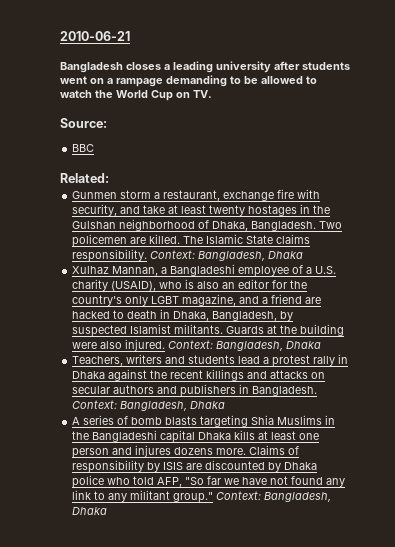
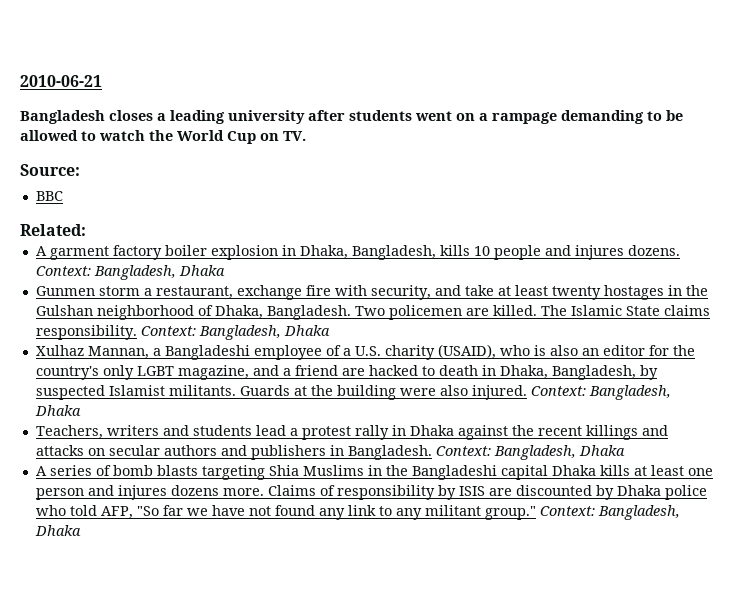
+ A garment factory boiler explosion in Dhaka, Bangladesh, kills 10 people and injures dozens. Context: Bangladesh, Dhaka

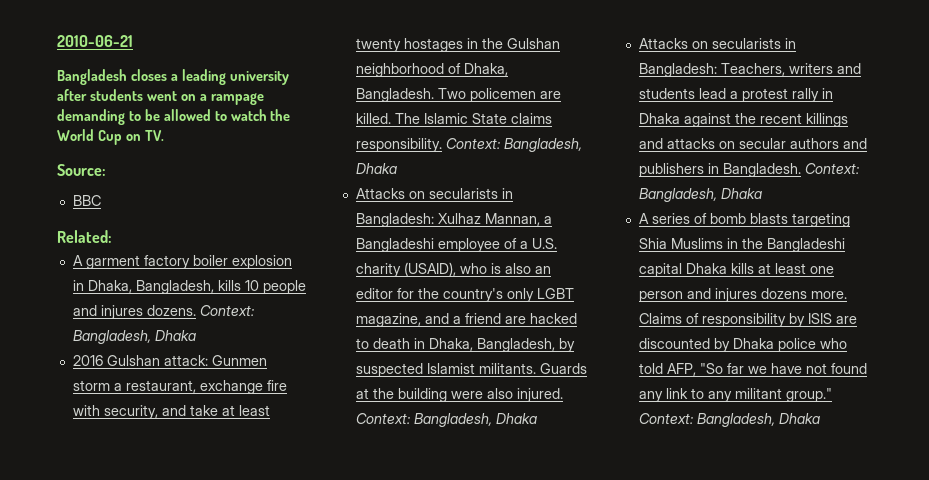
- Gunmen storm a restaurant, exchange fire with security, and take at least twenty hostages in the Gulshan neighborhood of Dhaka, Bangladesh.
+ 2016 Gulshan attack: Gunmen storm a restaurant, exchange fire with security, and take at least twenty hostages in the Gulshan neighborhood of Dhaka, Bangladesh.
- Xulhaz Mannan, a Bangladeshi employee of a U.S. charity (USAID), who is also an editor for the country's only LGBT magazine, and a friend are hacked to death in Dhaka, Bangladesh, by suspected Islamist militants.
+ Attacks on secularists in Bangladesh: Xulhaz Mannan, a Bangladeshi employee of a U.S. charity (USAID), who is also an editor for the country's only LGBT magazine, and a friend are hacked to death in Dhaka, Bangladesh, by suspected Islamist militants.
- Teachers, writers and students lead a protest rally in Dhaka against the recent killings and attacks on secular authors and publishers in Bangladesh.
+ Attacks on secularists in Bangladesh: Teachers, writers and students lead a protest rally in Dhaka against the recent killings and attacks on secular authors and publishers in Bangladesh.

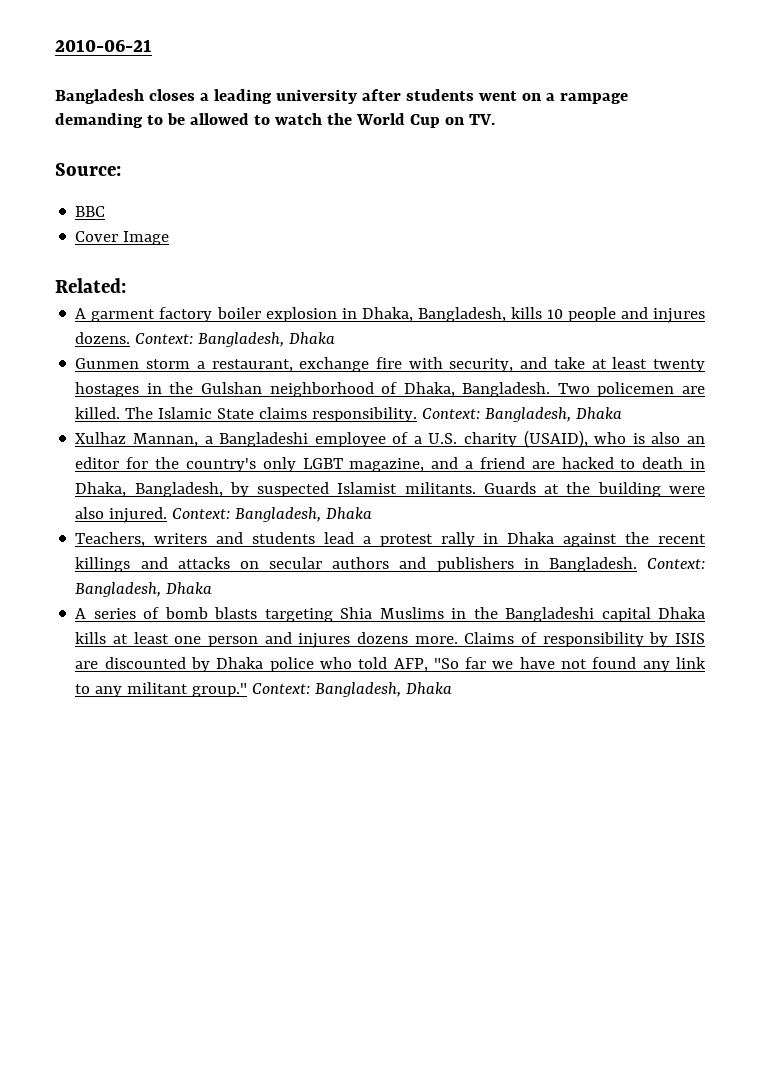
+ Cover Image
- 2016 Gulshan attack: Gunmen storm a restaurant, exchange fire with security, and take at least twenty hostages in the Gulshan neighborhood of Dhaka, Bangladesh.
+ Gunmen storm a restaurant, exchange fire with security, and take at least twenty hostages in the Gulshan neighborhood of Dhaka, Bangladesh.
- Attacks on secularists in Bangladesh: Xulhaz Mannan, a Bangladeshi employee of a U.S. charity (USAID), who is also an editor for the country's only LGBT magazine, and a friend are hacked to death in Dhaka, Bangladesh, by suspected Islamist militants.
+ Xulhaz Mannan, a Bangladeshi employee of a U.S. charity (USAID), who is also an editor for the country's only LGBT magazine, and a friend are hacked to death in Dhaka, Bangladesh, by suspected Islamist militants.
- Attacks on secularists in Bangladesh: Teachers, writers and students lead a protest rally in Dhaka against the recent killings and attacks on secular authors and publishers in Bangladesh.
+ Teachers, writers and students lead a protest rally in Dhaka against the recent killings and attacks on secular authors and publishers in Bangladesh.

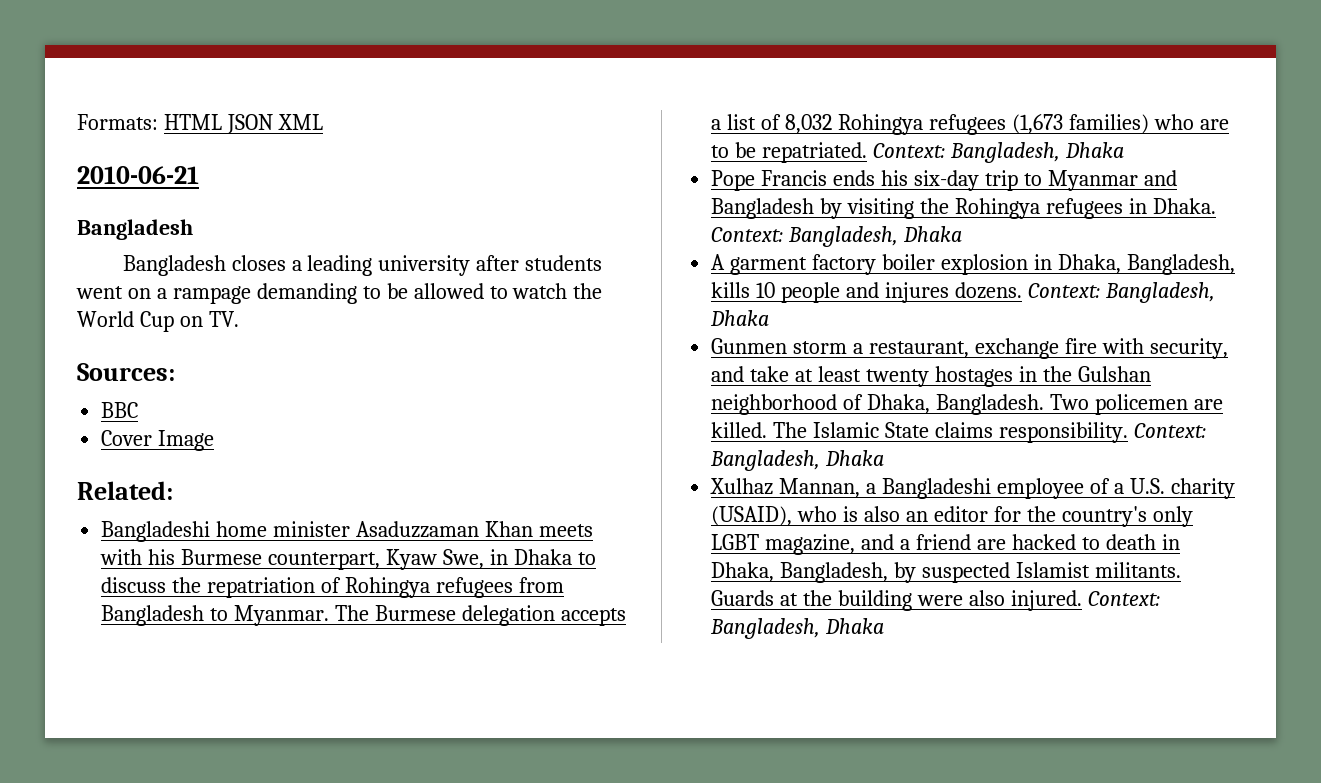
+ Formats: HTML JSON XML
  2010-06-21
+ Bangladesh
- Source:
+ Sources:
+ Bangladeshi home minister Asaduzzaman Khan meets with his Burmese counterpart, Kyaw Swe, in Dhaka to discuss the repatriation of Rohingya refugees from Bangladesh to Myanmar. The Burmese delegation accepts a list of 8,032 Rohingya refugees (1,673 families) who are to be repatriated. Context: Bangladesh, Dhaka
+ Pope Francis ends his six-day trip to Myanmar and Bangladesh by visiting the Rohingya refugees in Dhaka. Context: Bangladesh, Dhaka
- Teachers, writers and students lead a protest rally in Dhaka against the recent killings and attacks on secular authors and publishers in Bangladesh. Context: Bangladesh, Dhaka
- A series of bomb blasts targeting Shia Muslims in the Bangladeshi capital Dhaka kills at least one person and injures dozens more. Claims of responsibility by ISIS are discounted by Dhaka police who told AFP, "So far we have not found any link to any militant group." Context: Bangladesh, Dhaka

